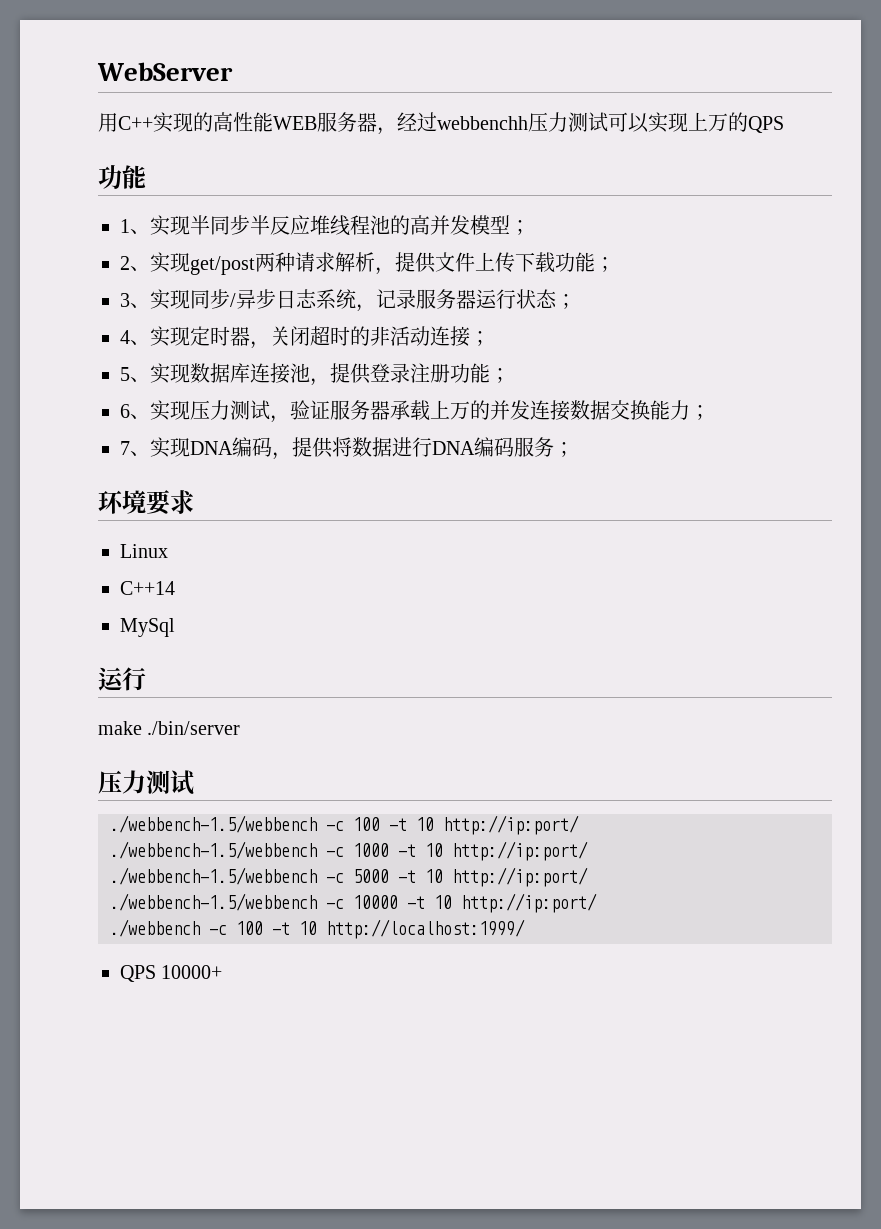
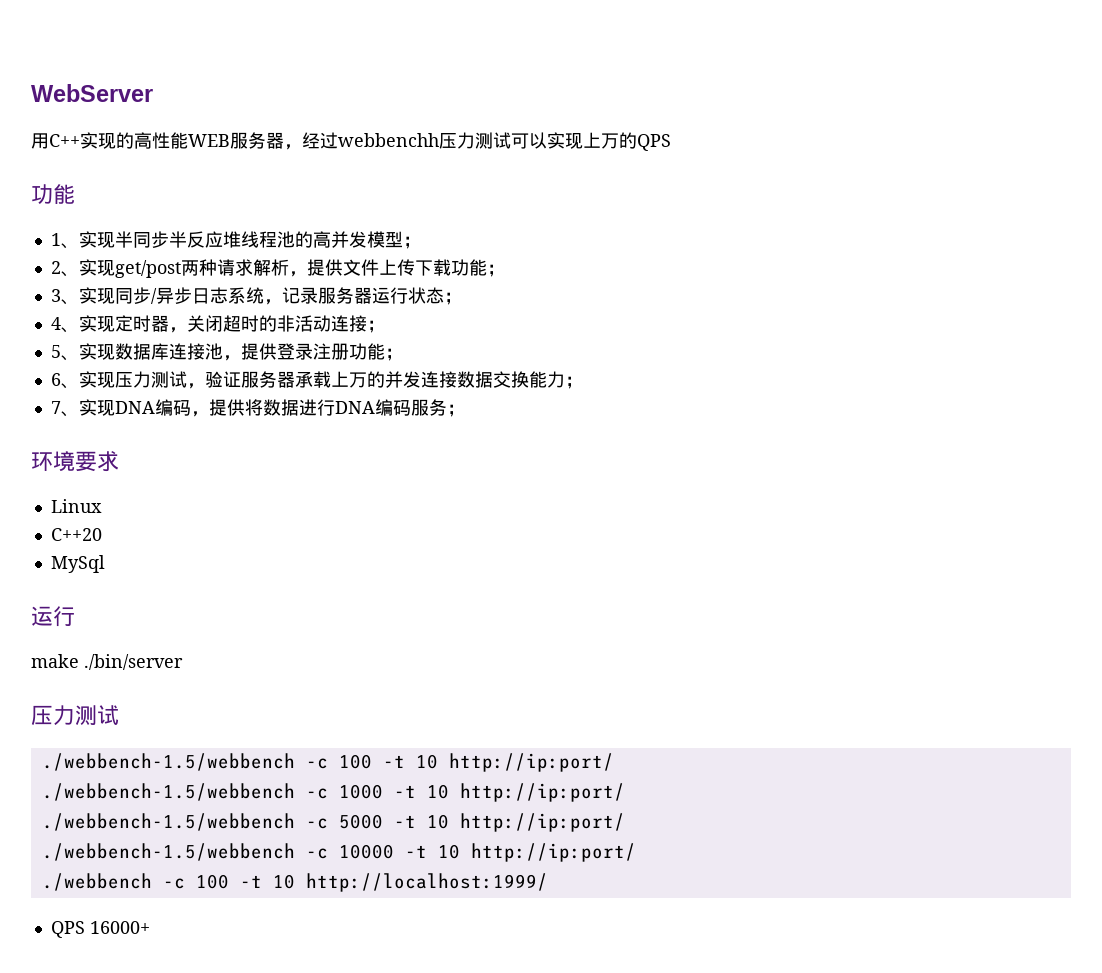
- C++14
+ C++20
- QPS 10000+
+ QPS 16000+

